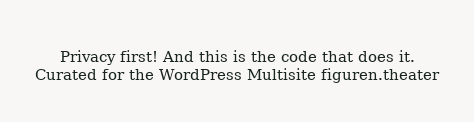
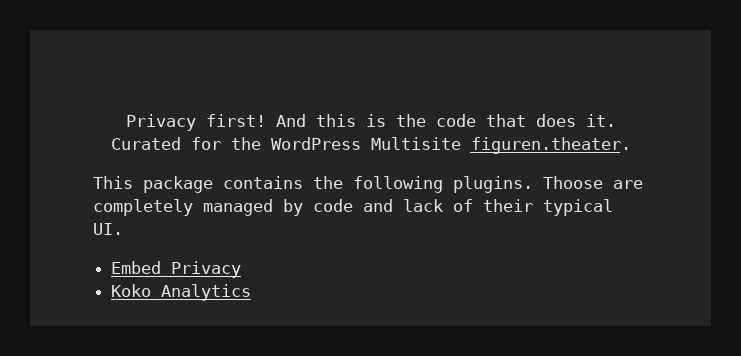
- Curated for the WordPress Multisite figuren.theater
+ Curated for the WordPress Multisite figuren.theater.
+ This package contains the following plugins. Thoose are completely managed by code and lack of their typical UI.
+ Embed Privacy
+ Koko Analytics

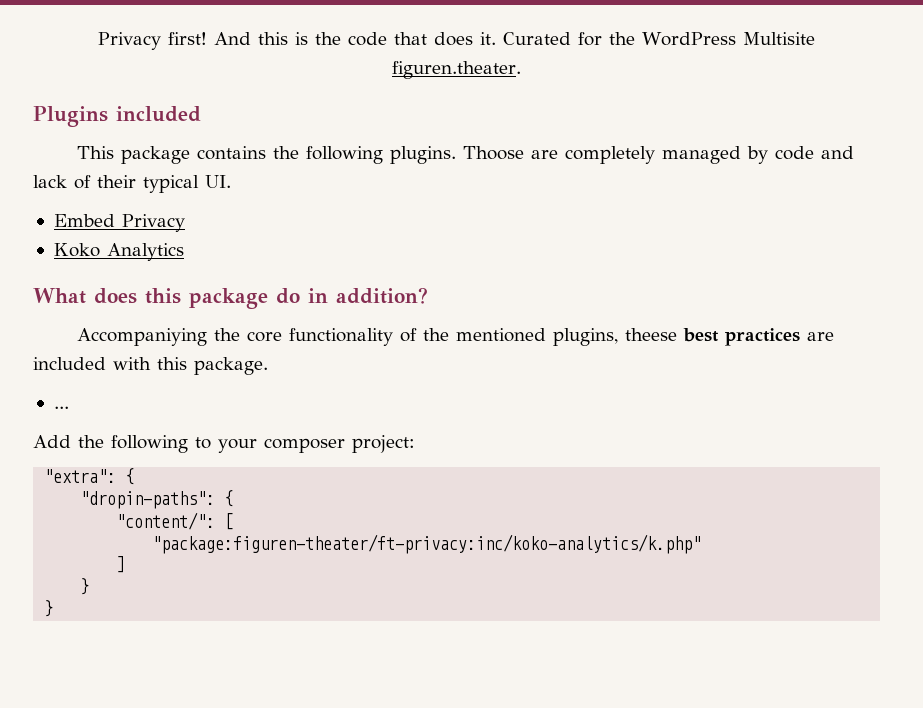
+ Plugins included
+ What does this package do in addition?
+ Accompaniying the core functionality of the mentioned plugins, theese best practices are included with this package.
+ ...
+ Add the following to your composer project:
+ "extra": {
+ "dropin-paths": {
+ "content/": [
+ "package:figuren-theater/ft-privacy:inc/koko-analytics/k.php"
+ ]
+ }
+ }

